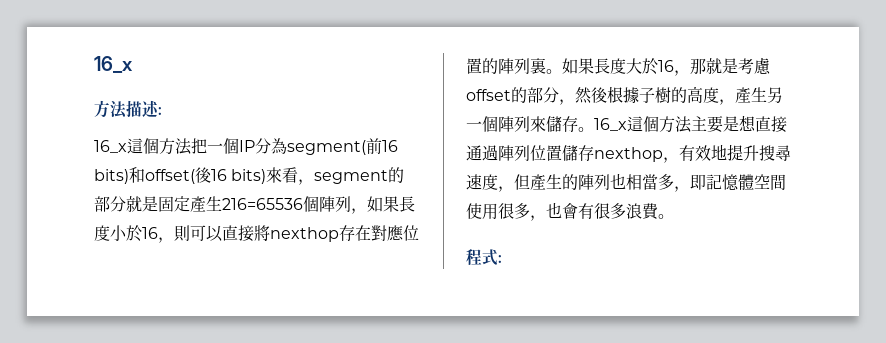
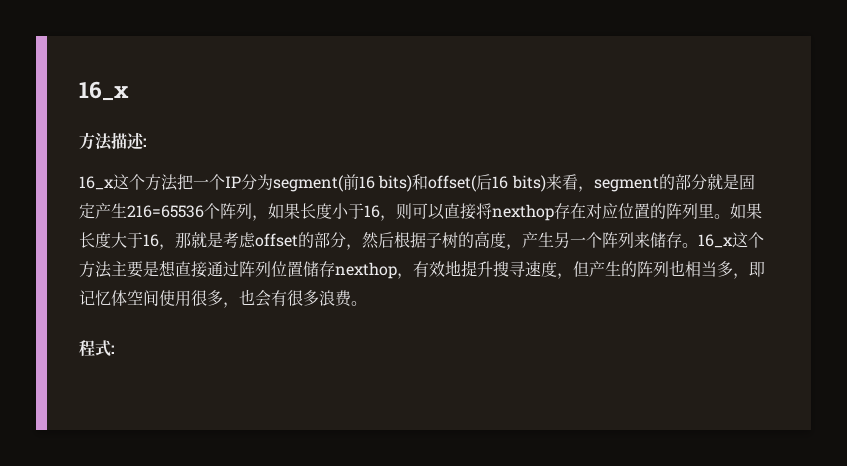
- 16_x這個方法把一個IP分為segment(前16 bits)和offset(後16 bits)來看，segment的部分就是固定產生216=65536個陣列，如果長度小於16，則可以直接將nexthop存在對應位置的陣列裏。如果長度大於16，那就是考慮offset的部分，然後根據子樹的高度，產生另一個陣列來儲存。
+ 16_x这个方法把一个IP分为segment(前16 bits)和offset(后16 bits)来看，segment的部分就是固定产生216=65536个阵列，如果长度小于16，则可以直接将nexthop存在对应位置的阵列里。如果长度大于16，那就是考虑offset的部分，然后根据子树的高度，产生另一个阵列来储存。
- 16_x這個方法主要是想直接通過陣列位置儲存nexthop，有效地提升搜尋速度，但產生的陣列也相當多，即記憶體空間使用很多，也會有很多浪費。
+ 16_x这个方法主要是想直接通过阵列位置储存nexthop，有效地提升搜寻速度，但产生的阵列也相当多，即记忆体空间使用很多，也会有很多浪费。

